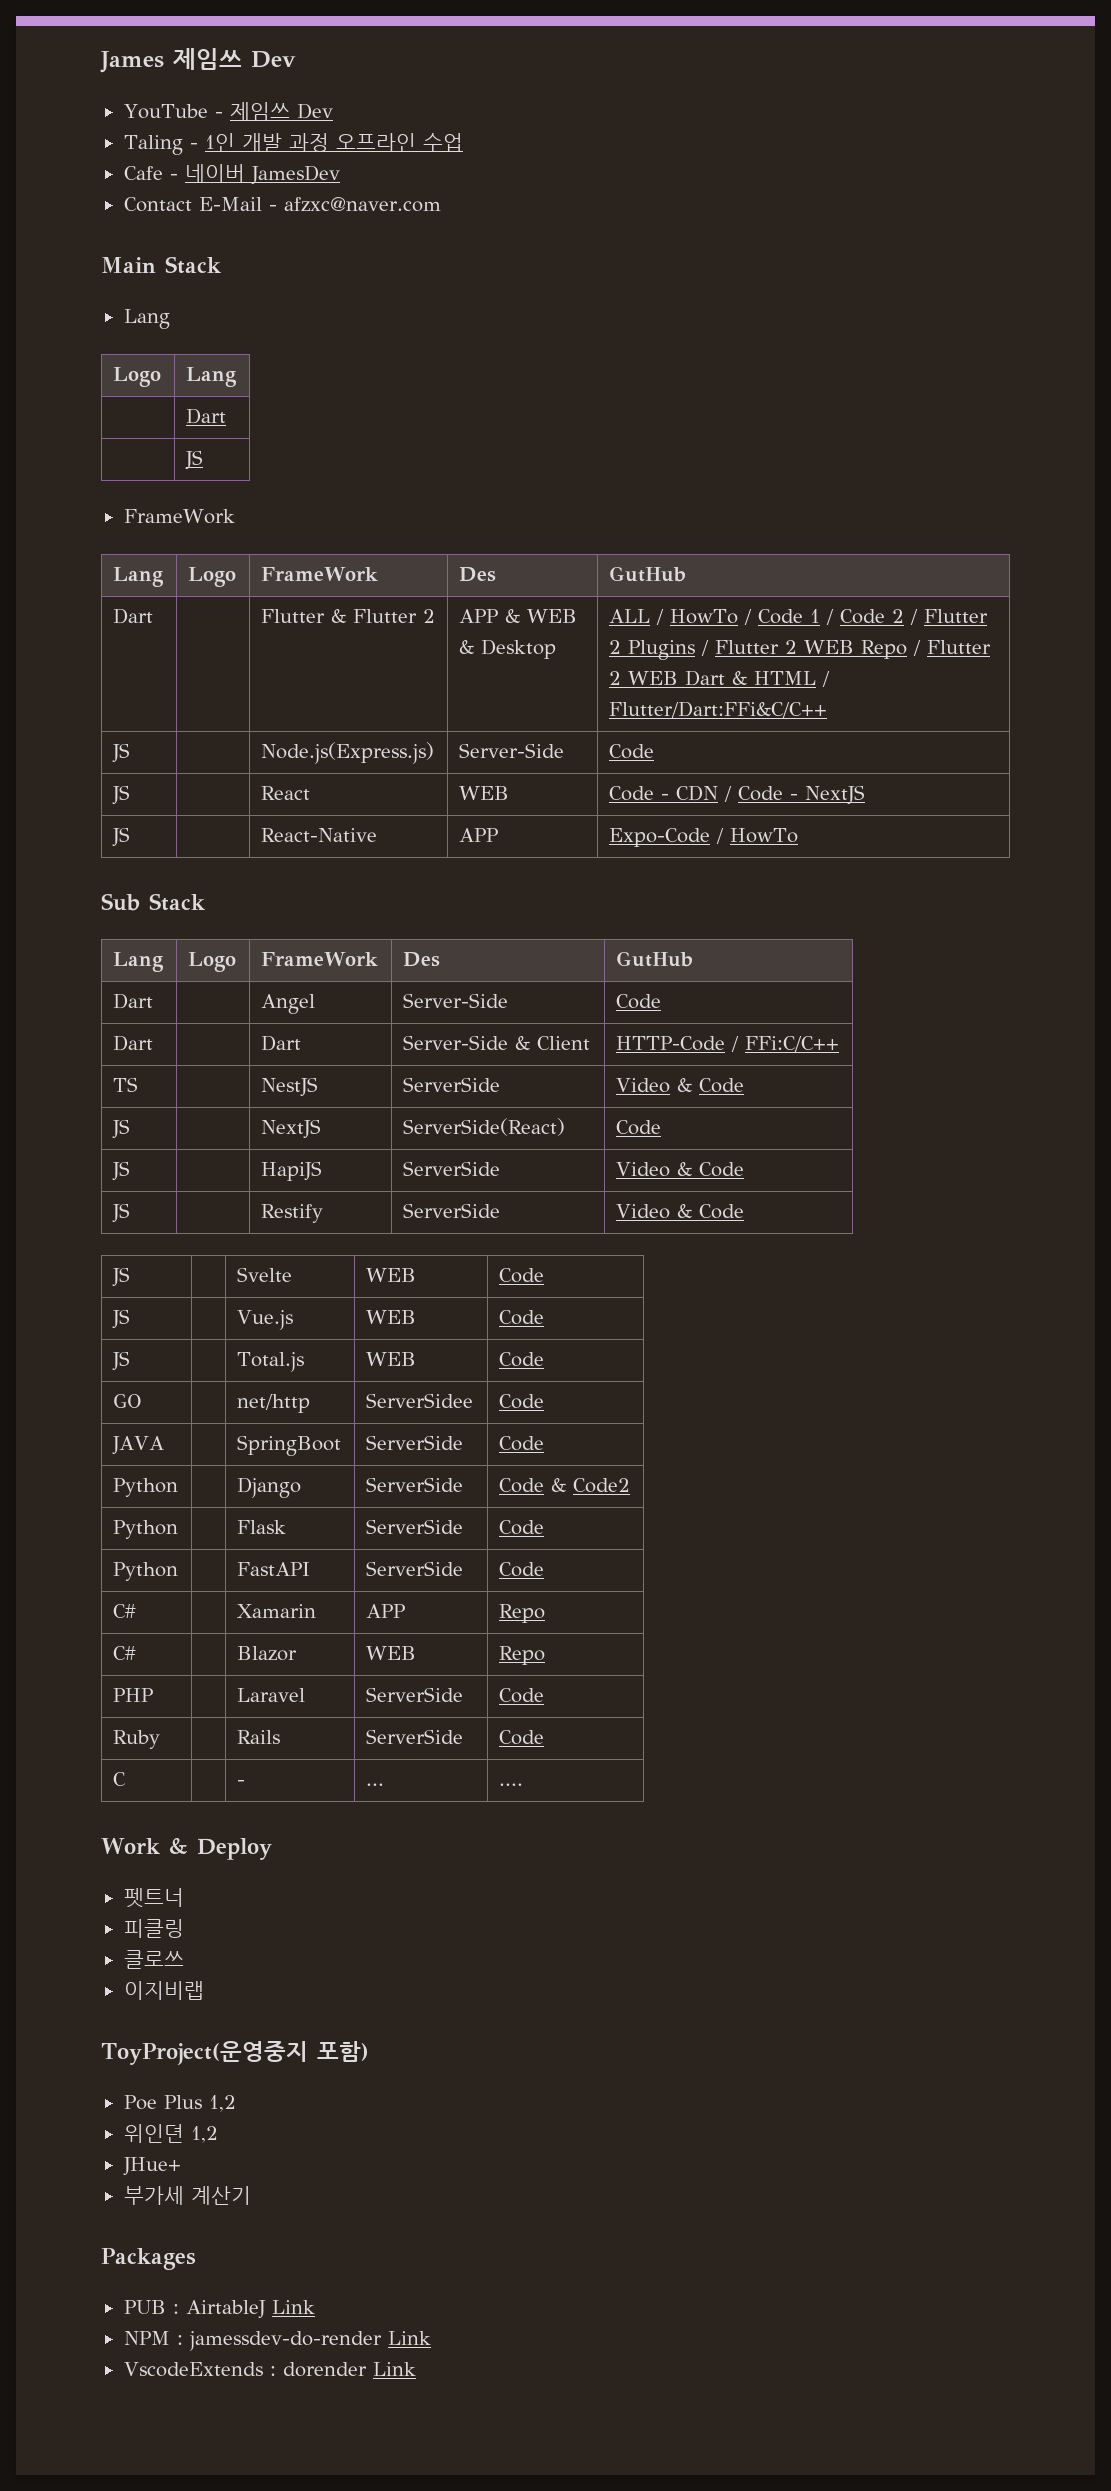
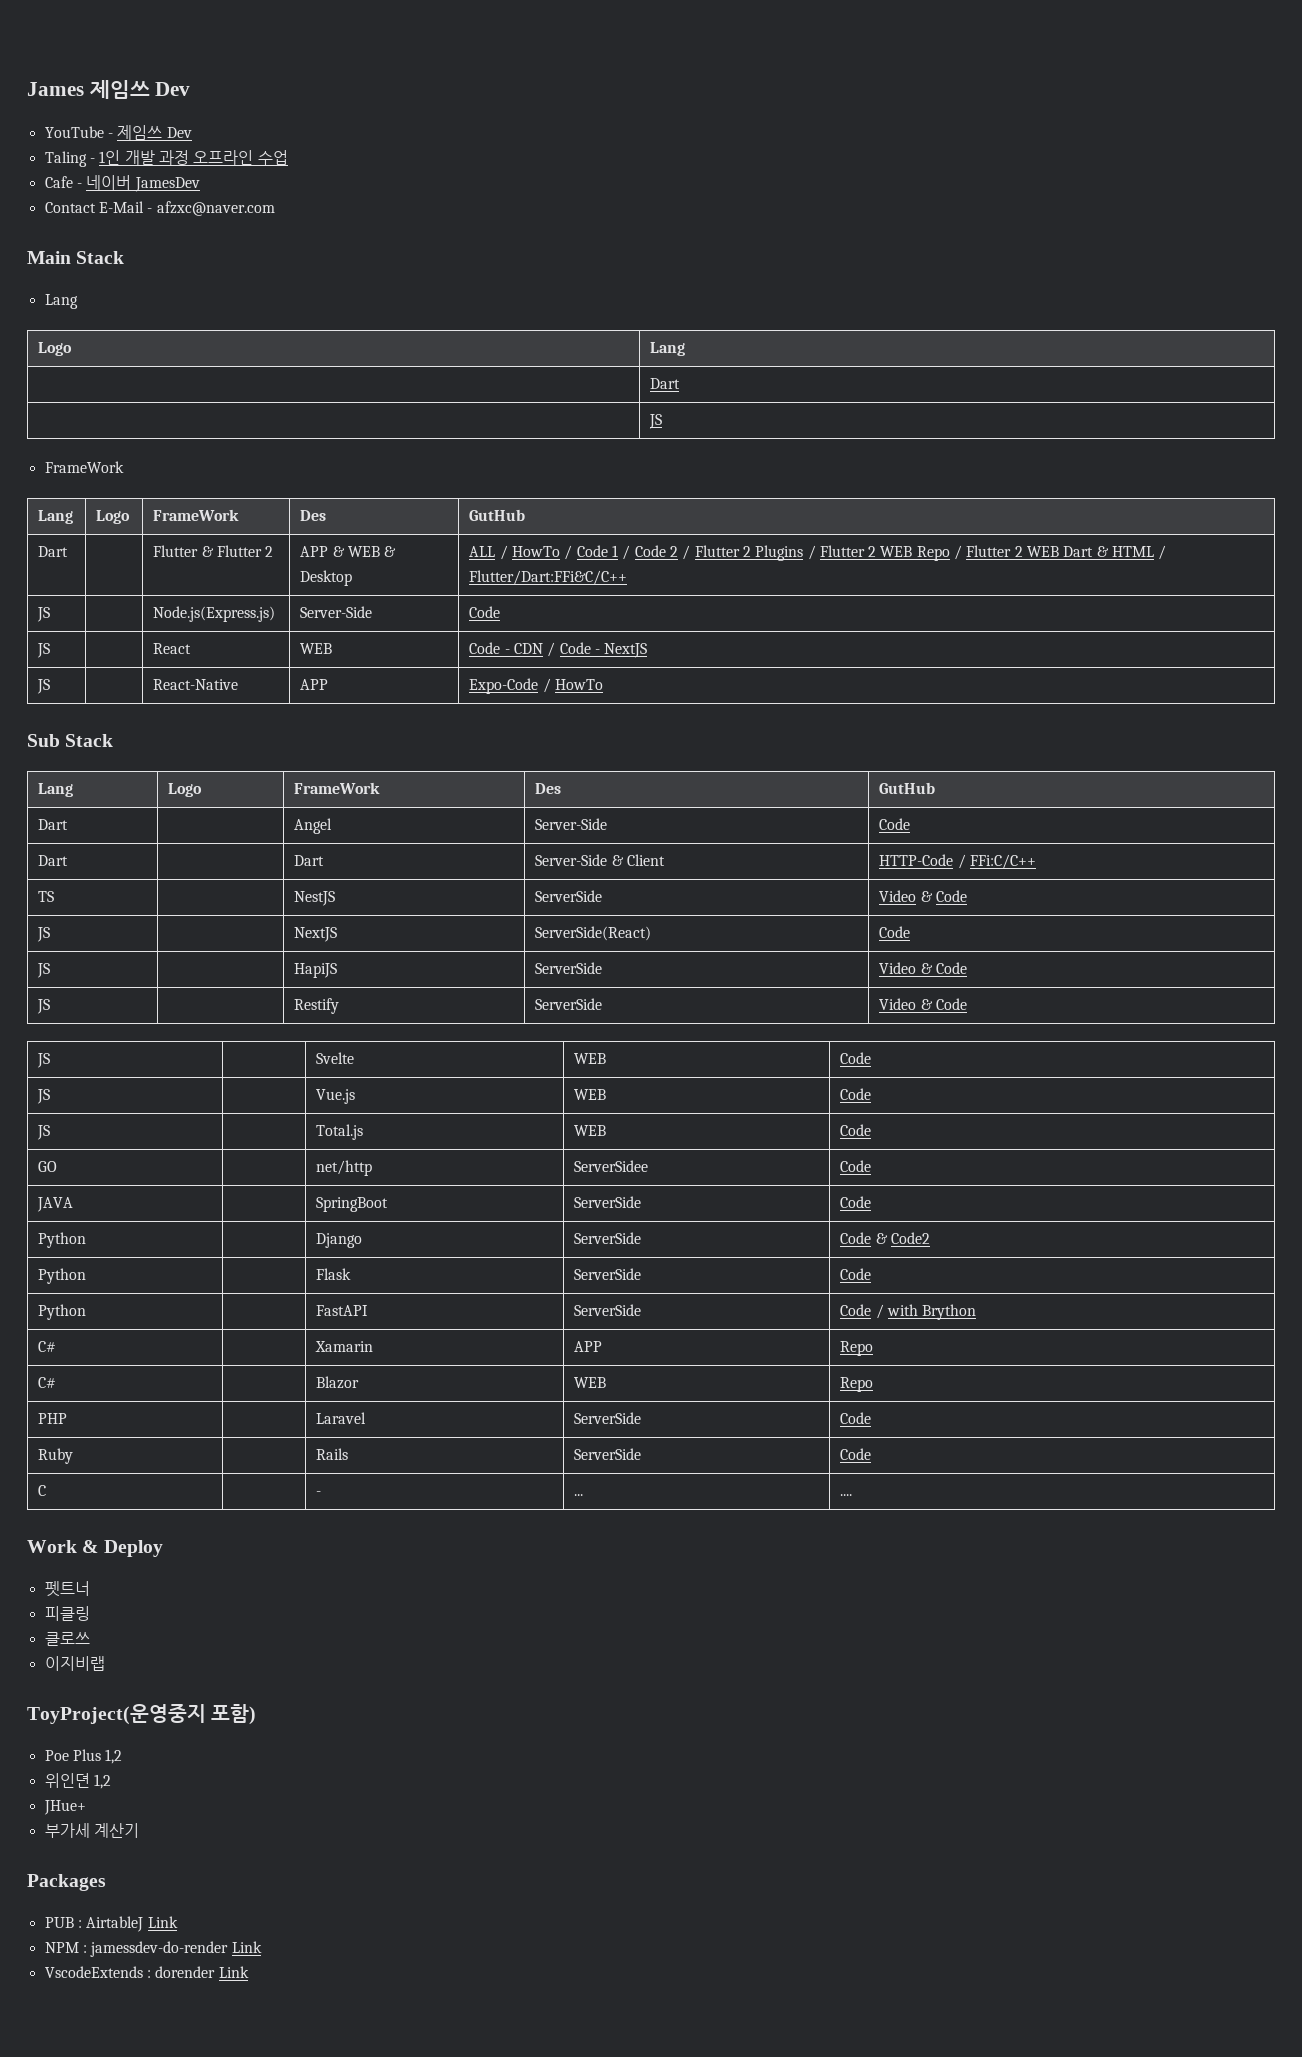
- Python | | FastAPI | ServerSide | Code
+ Python | | FastAPI | ServerSide | Code / with Brython

